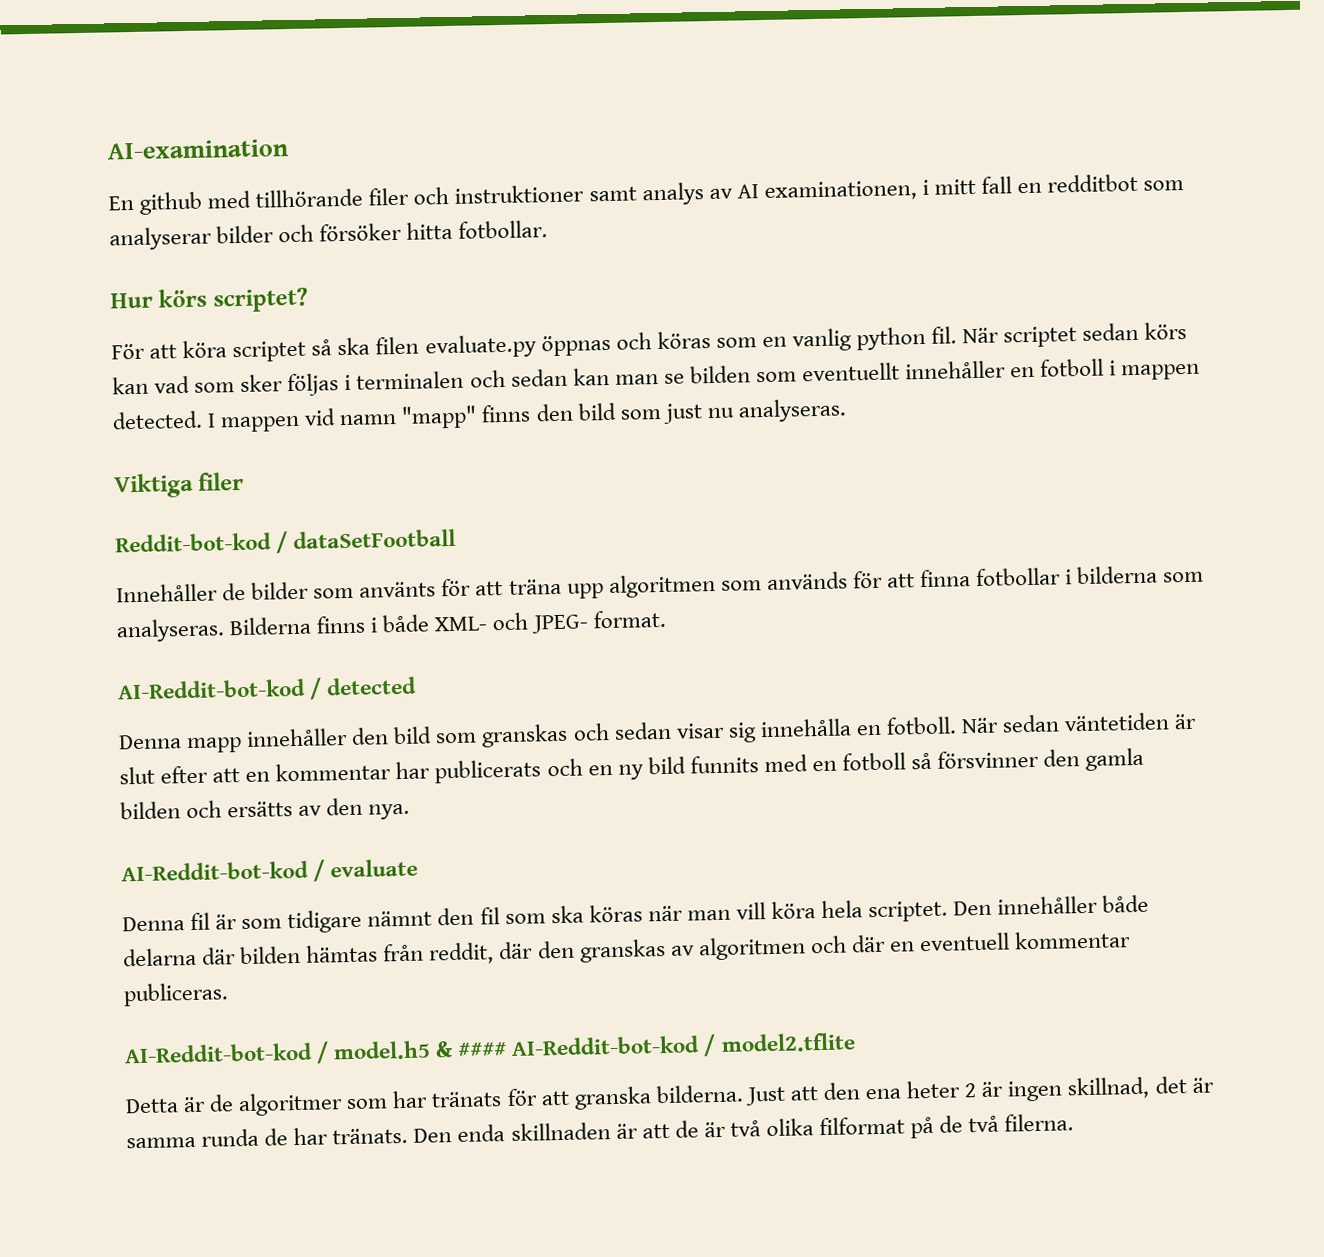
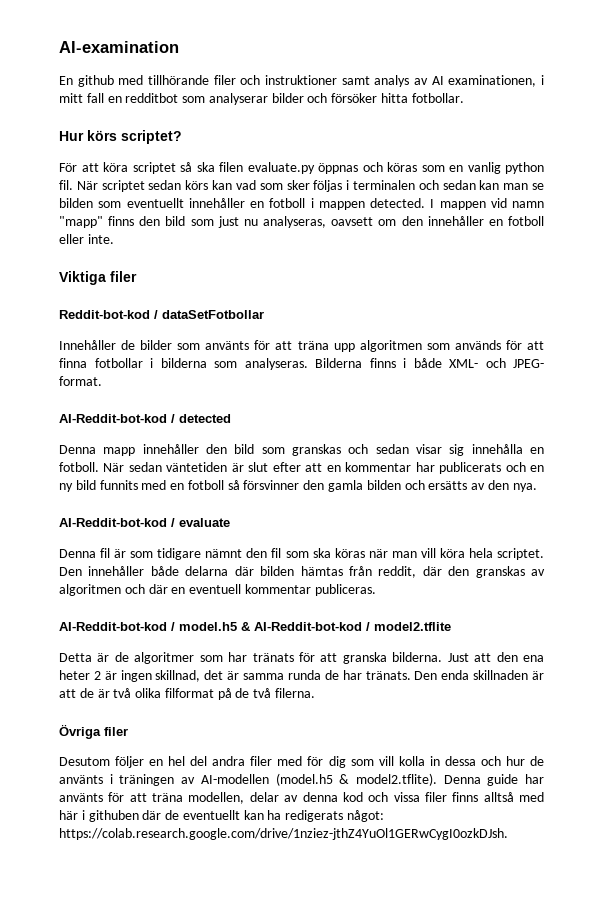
- I mappen vid namn "mapp" finns den bild som just nu analyseras.
+ I mappen vid namn "mapp" finns den bild som just nu analyseras, oavsett om den innehåller en fotboll eller inte.
- Reddit-bot-kod / dataSetFootball
+ Reddit-bot-kod / dataSetFotbollar
- AI-Reddit-bot-kod / model.h5 & #### AI-Reddit-bot-kod / model2.tflite
+ AI-Reddit-bot-kod / model.h5 & AI-Reddit-bot-kod / model2.tflite
+ Övriga filer
+ Desutom följer en hel del andra filer med för dig som vill kolla in dessa och hur de använts i träningen av AI-modellen (model.h5 & model2.tflite). Denna guide har använts för att träna modellen, delar av denna kod och vissa filer finns alltså med här i githuben där de eventuellt kan ha redigerats något: https://colab.research.google.com/drive/1nziez-jthZ4YuOl1GERwCygI0ozkDJsh.

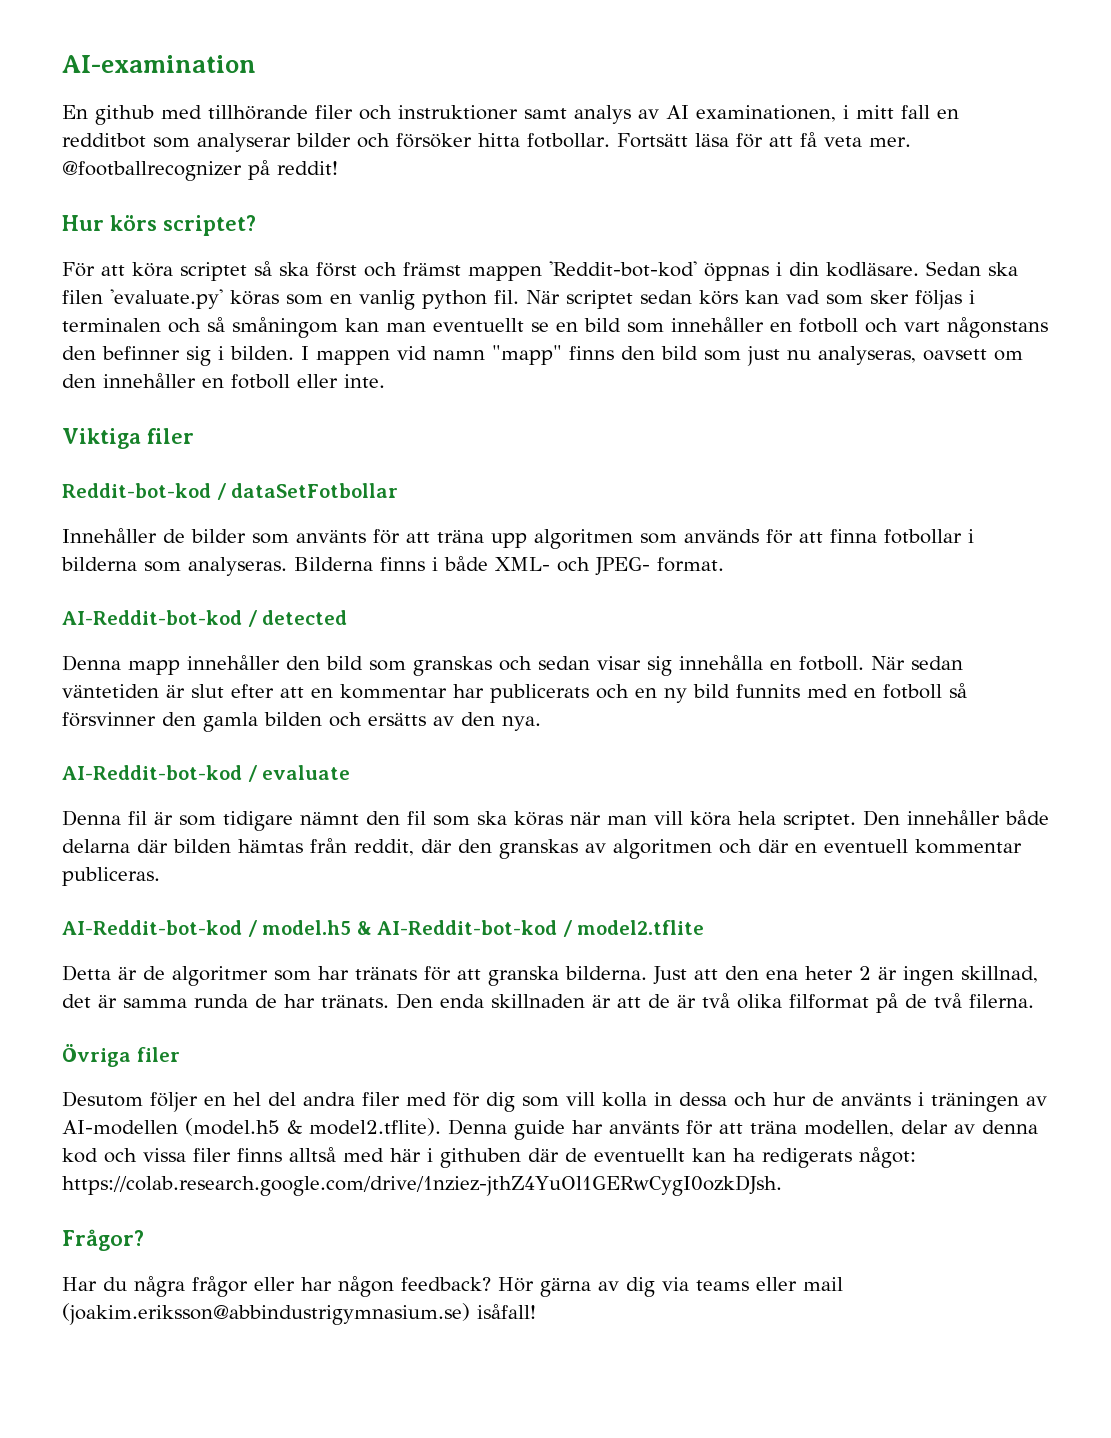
+ Fortsätt läsa för att få veta mer. @footballrecognizer på reddit!
- För att köra scriptet så ska filen evaluate.py öppnas och köras som en vanlig python fil.
+ För att köra scriptet så ska först och främst mappen 'Reddit-bot-kod' öppnas i din kodläsare. Sedan ska filen 'evaluate.py' köras som en vanlig python fil.
- När scriptet sedan körs kan vad som sker följas i terminalen och sedan kan man se bilden som eventuellt innehåller en fotboll i mappen detected.
+ När scriptet sedan körs kan vad som sker följas i terminalen och så småningom kan man eventuellt se en bild som innehåller en fotboll och vart någonstans den befinner sig i bilden.
+ Frågor?
+ Har du några frågor eller har någon feedback? Hör gärna av dig via teams eller mail (joakim.eriksson@abbindustrigymnasium.se) isåfall!

